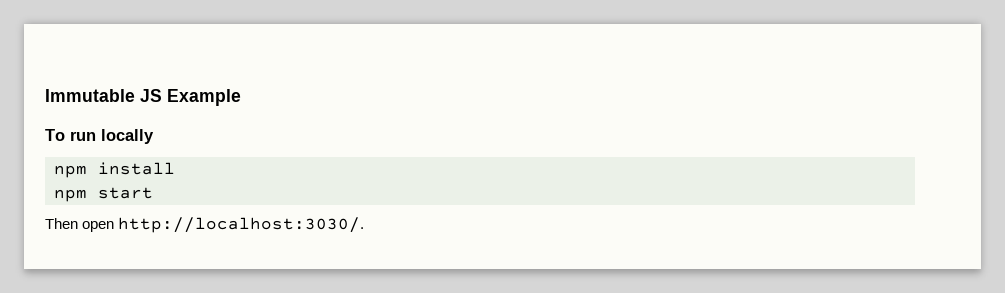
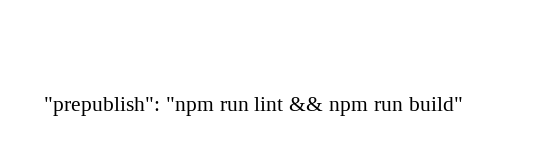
- Immutable JS Example
- To run locally
- npm install
- npm start
- Then open http://localhost:3030/.
+ "prepublish": "npm run lint && npm run build"

